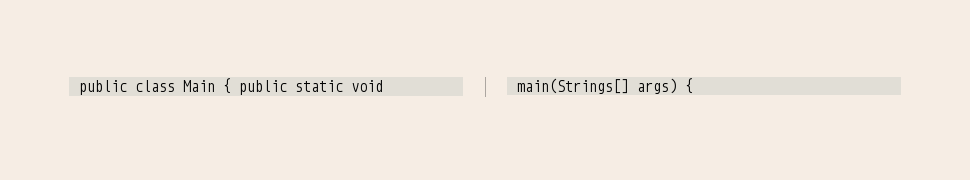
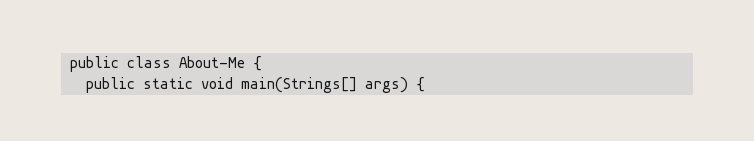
- public class Main { public static void main(Strings[] args) {
+ public class About-Me {
+ public static void main(Strings[] args) {

